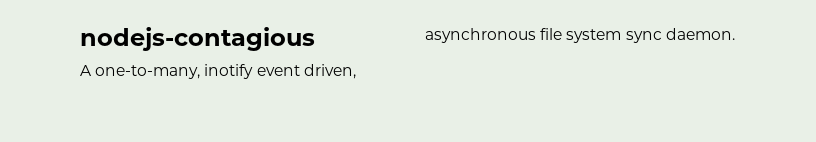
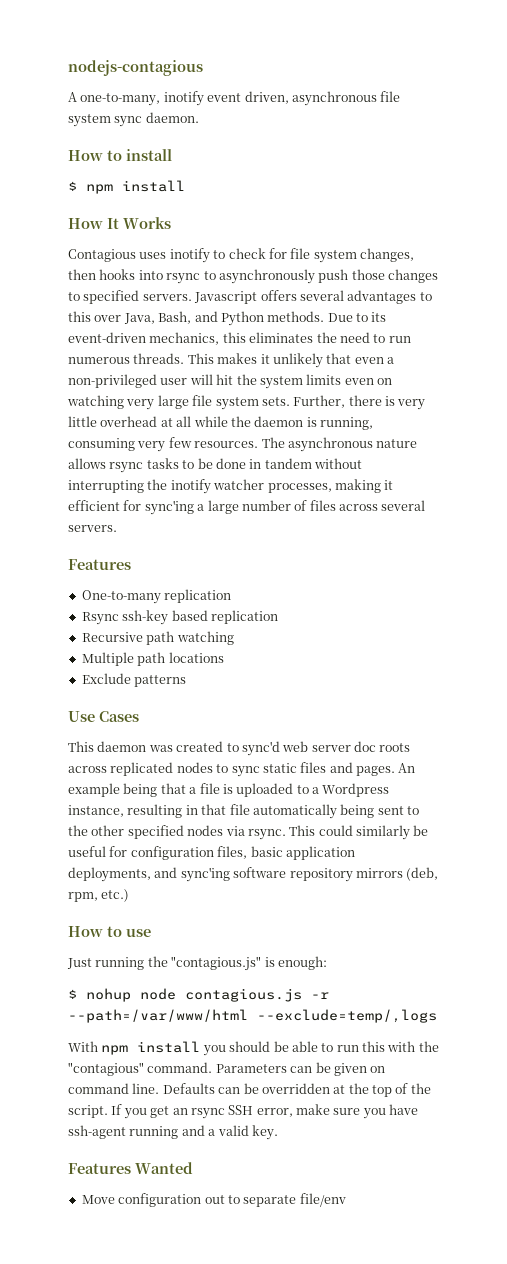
+ How to install
+ $ npm install
+ How It Works
+ Contagious uses inotify to check for file system changes, then hooks into rsync to asynchronously push those changes to specified servers. Javascript offers several advantages to this over Java, Bash, and Python methods. Due to its event-driven mechanics, this eliminates the need to run numerous threads. This makes it unlikely that even a non-privileged user will hit the system limits even on watching very large file system sets. Further, there is very little overhead at all while the daemon is running, consuming very few resources. The asynchronous nature allows rsync tasks to be done in tandem without interrupting the inotify watcher processes, making it efficient for sync'ing a large number of files across several servers.
+ Features
+ One-to-many replication
+ Rsync ssh-key based replication
+ Recursive path watching
+ Multiple path locations
+ Exclude patterns
+ Use Cases
+ This daemon was created to sync'd web server doc roots across replicated nodes to sync static files and pages. An example being that a file is uploaded to a Wordpress instance, resulting in that file automatically being sent to the other specified nodes via rsync. This could similarly be useful for configuration files, basic application deployments, and sync'ing software repository mirrors (deb, rpm, etc.)
+ How to use
+ Just running the "contagious.js" is enough:
+ $ nohup node contagious.js -r --path=/var/www/html --exclude=temp/,logs
+ With npm install you should be able to run this with the "contagious" command. Parameters can be given on command line. Defaults can be overridden at the top of the script. If you get an rsync SSH error, make sure you have ssh-agent running and a valid key.
+ Features Wanted
+ Move configuration out to separate file/env

